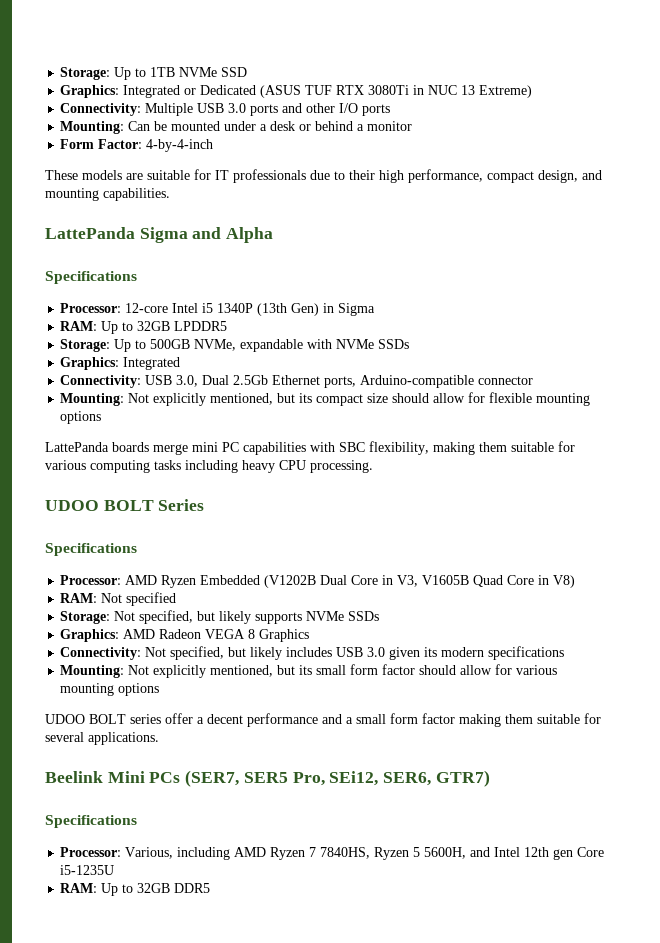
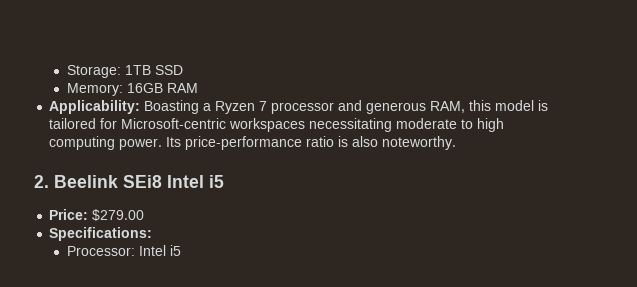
- Storage: Up to 1TB NVMe SSD
- Graphics: Integrated or Dedicated (ASUS TUF RTX 3080Ti in NUC 13 Extreme)
- Connectivity: Multiple USB 3.0 ports and other I/O ports
- Mounting: Can be mounted under a desk or behind a monitor
- Form Factor: 4-by-4-inch
- These models are suitable for IT professionals due to their high performance, compact design, and mounting capabilities.
- LattePanda Sigma and Alpha
- Specifications
- Processor: 12-core Intel i5 1340P (13th Gen) in Sigma
- RAM: Up to 32GB LPDDR5
- Storage: Up to 500GB NVMe, expandable with NVMe SSDs
- Graphics: Integrated
- Connectivity: USB 3.0, Dual 2.5Gb Ethernet ports, Arduino-compatible connector
- Mounting: Not explicitly mentioned, but its compact size should allow for flexible mounting options
- LattePanda boards merge mini PC capabilities with SBC flexibility, making them suitable for various computing tasks including heavy CPU processing.
- UDOO BOLT Series
- Specifications
- Processor: AMD Ryzen Embedded (V1202B Dual Core in V3, V1605B Quad Core in V8)
- RAM: Not specified
- Storage: Not specified, but likely supports NVMe SSDs
- Graphics: AMD Radeon VEGA 8 Graphics
- Connectivity: Not specified, but likely includes USB 3.0 given its modern specifications
- Mounting: Not explicitly mentioned, but its small form factor should allow for various mounting options
- UDOO BOLT series offer a decent performance and a small form factor making them suitable for several applications.
- Beelink Mini PCs (SER7, SER5 Pro, SEi12, SER6, GTR7)
- Specifications
- Processor: Various, including AMD Ryzen 7 7840HS, Ryzen 5 5600H, and Intel 12th gen Core i5-1235U
- RAM: Up to 32GB DDR5
+ Storage: 1TB SSD
+ Memory: 16GB RAM
+ Applicability: Boasting a Ryzen 7 processor and generous RAM, this model is tailored for Microsoft-centric workspaces necessitating moderate to high computing power. Its price-performance ratio is also noteworthy.
+ 2. Beelink SEi8 Intel i5
+ Price: $279.00
+ Specifications:
+ Processor: Intel i5

